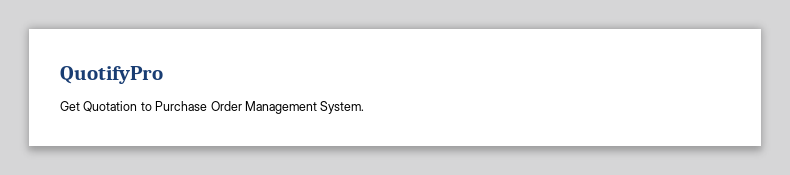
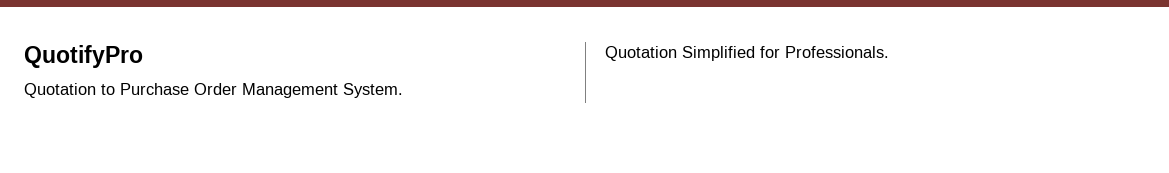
- Get Quotation to Purchase Order Management System.
+ Quotation to Purchase Order Management System.
+ Quotation Simplified for Professionals.

